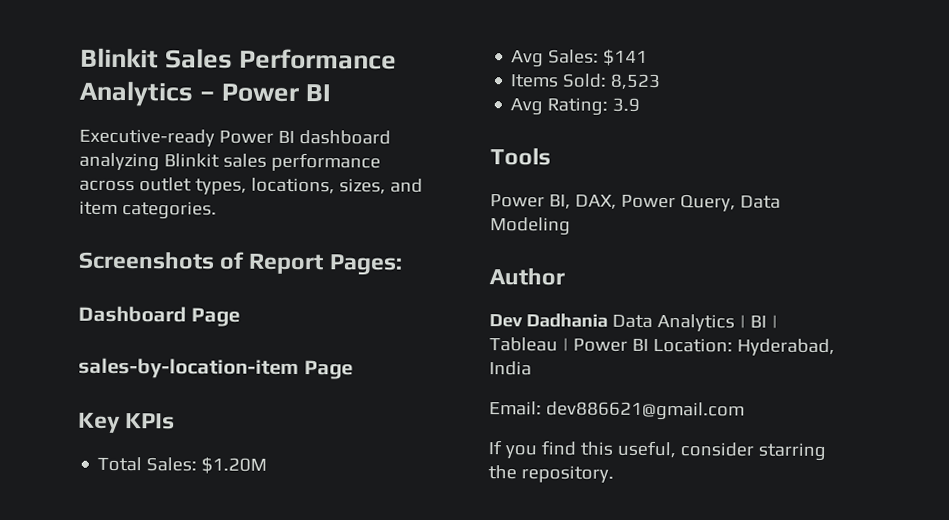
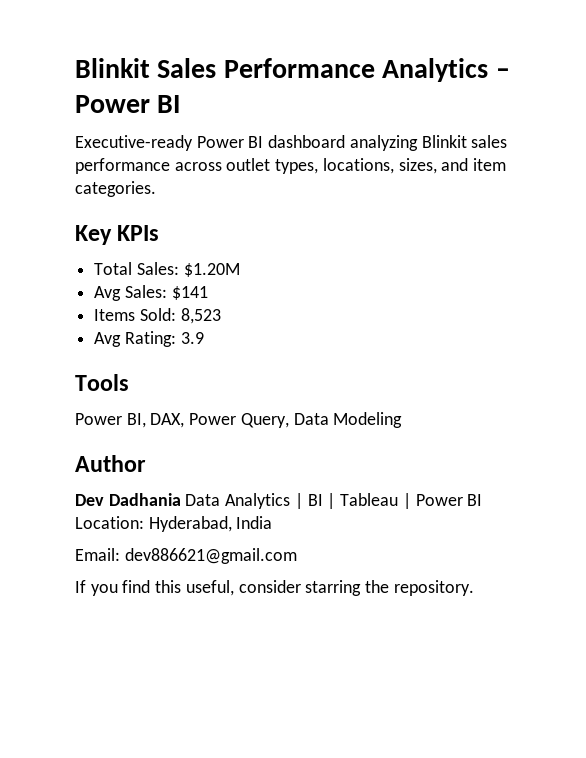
- Screenshots of Report Pages:
- Dashboard Page
- sales-by-location-item Page

